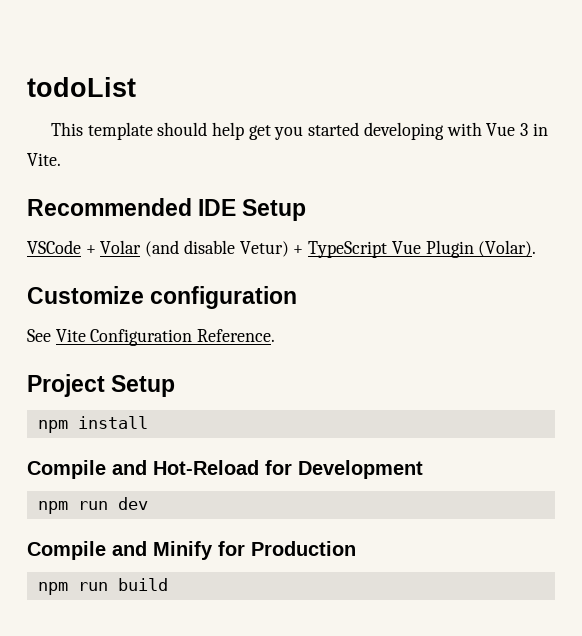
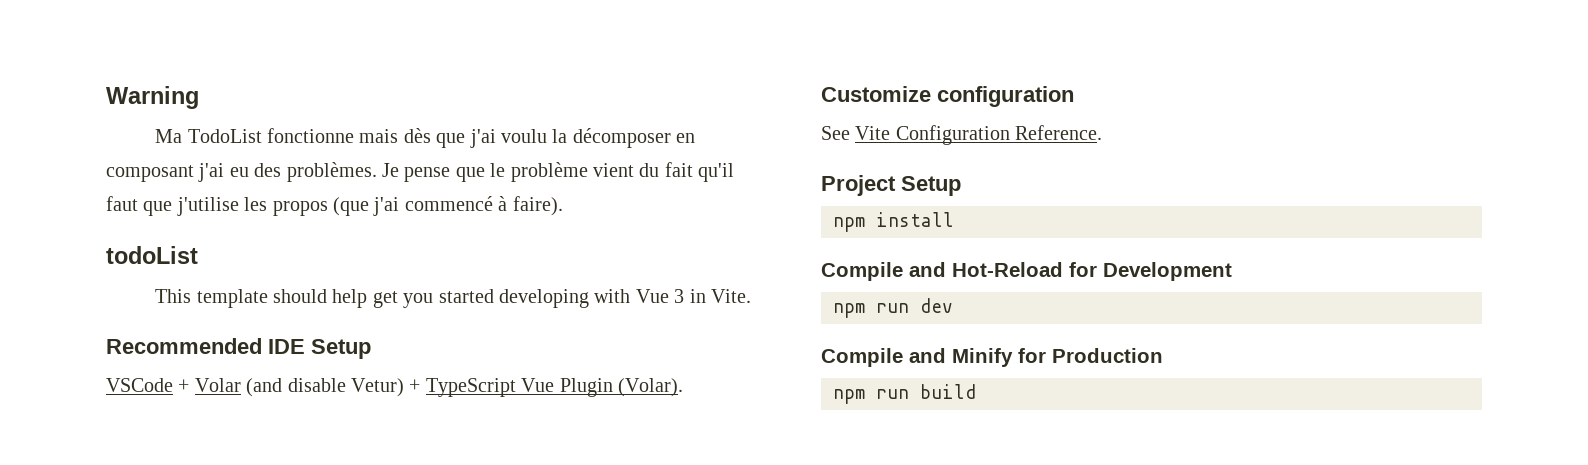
+ Warning
+ Ma TodoList fonctionne mais dès que j'ai voulu la décomposer en composant j'ai eu des problèmes. Je pense que le problème vient du fait qu'il faut que j'utilise les propos (que j'ai commencé à faire).

